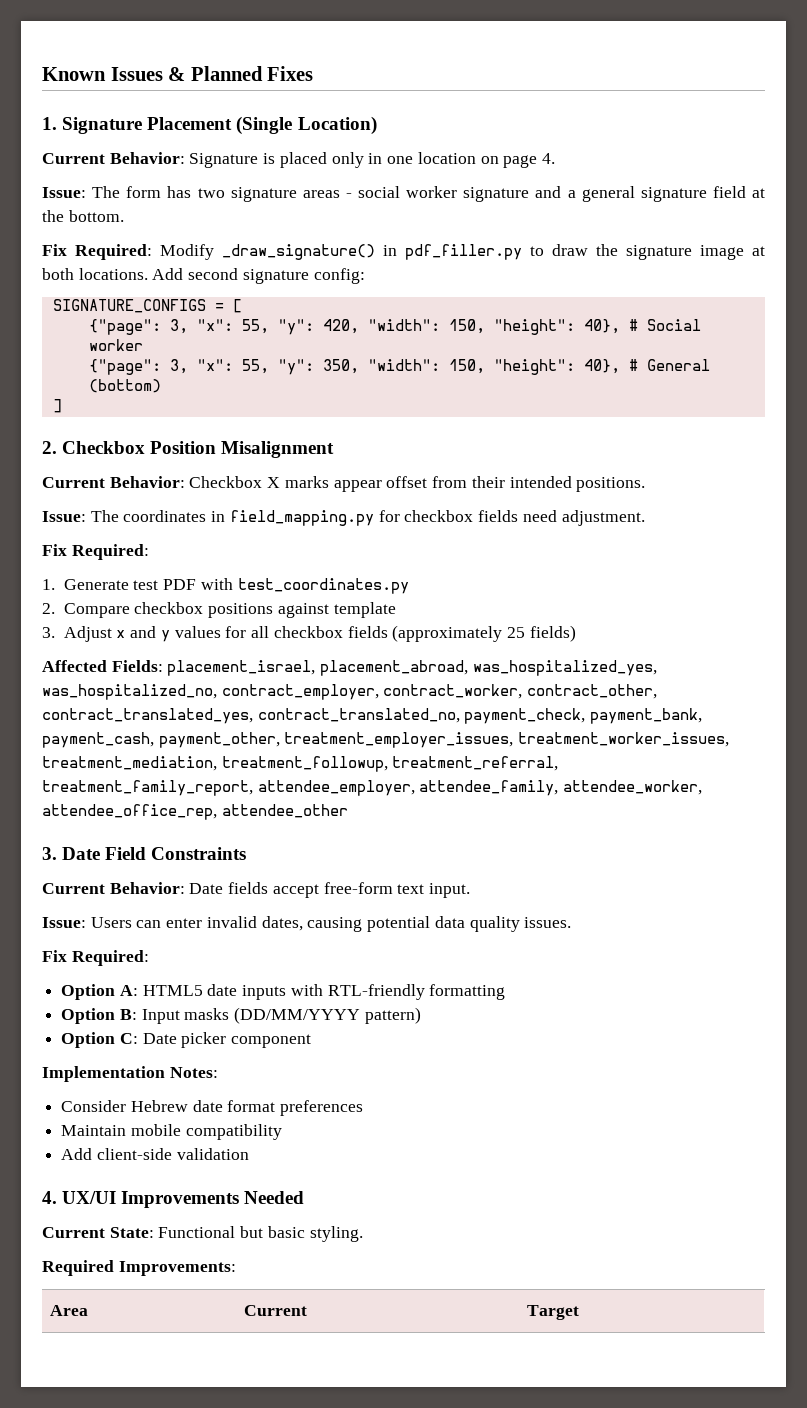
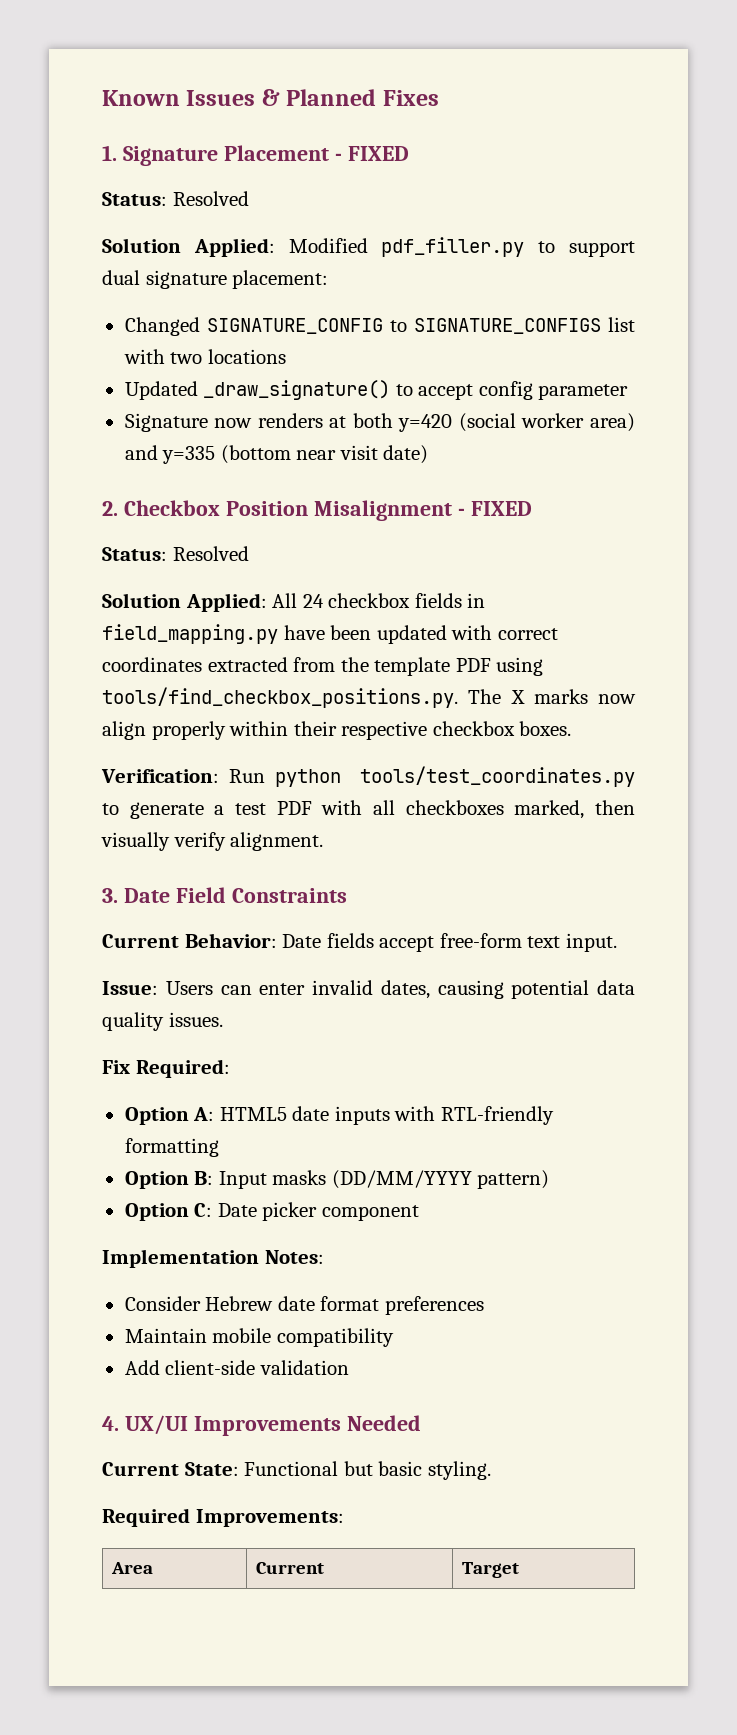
- 1. Signature Placement (Single Location)
- Current Behavior: Signature is placed only in one location on page 4.
- Issue: The form has two signature areas - social worker signature and a general signature field at the bottom.
- Fix Required: Modify _draw_signature() in pdf_filler.py to draw the signature image at both locations. Add second signature config:
- SIGNATURE_CONFIGS = [
- {"page": 3, "x": 55, "y": 420, "width": 150, "height": 40}, # Social worker
- {"page": 3, "x": 55, "y": 350, "width": 150, "height": 40}, # General (bottom)
- ]
- 2. Checkbox Position Misalignment
- Current Behavior: Checkbox X marks appear offset from their intended positions.
- Issue: The coordinates in field_mapping.py for checkbox fields need adjustment.
- Fix Required:
- 1. Generate test PDF with test_coordinates.py
- 2. Compare checkbox positions against template
- 3. Adjust x and y values for all checkbox fields (approximately 25 fields)
- Affected Fields: placement_israel, placement_abroad, was_hospitalized_yes, was_hospitalized_no, contract_employer, contract_worker, contract_other, contract_translated_yes, contract_translated_no, payment_check, payment_bank, payment_cash, payment_other, treatment_employer_issues, treatment_worker_issues, treatment_mediation, treatment_followup, treatment_referral, treatment_family_report, attendee_employer, attendee_family, attendee_worker, attendee_office_rep, attendee_other
+ 1. Signature Placement - FIXED
+ Status: Resolved
+ Solution Applied: Modified pdf_filler.py to support dual signature placement:
+ Changed SIGNATURE_CONFIG to SIGNATURE_CONFIGS list with two locations
+ Updated _draw_signature() to accept config parameter
+ Signature now renders at both y=420 (social worker area) and y=335 (bottom near visit date)
+ 2. Checkbox Position Misalignment - FIXED
+ Status: Resolved
+ Solution Applied: All 24 checkbox fields in field_mapping.py have been updated with correct coordinates extracted from the template PDF using tools/find_checkbox_positions.py. The X marks now align properly within their respective checkbox boxes.
+ Verification: Run python tools/test_coordinates.py to generate a test PDF with all checkboxes marked, then visually verify alignment.

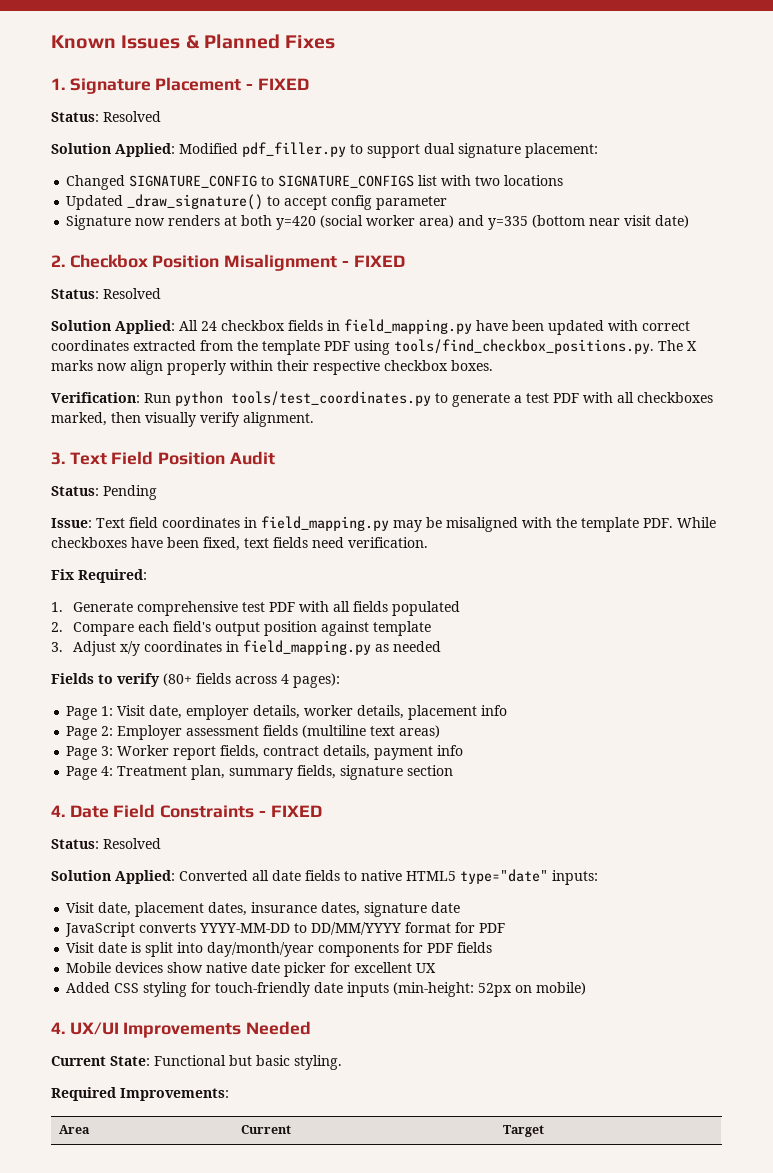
- 3. Date Field Constraints
- Current Behavior: Date fields accept free-form text input.
- Issue: Users can enter invalid dates, causing potential data quality issues.
+ 3. Text Field Position Audit
+ Status: Pending
+ Issue: Text field coordinates in field_mapping.py may be misaligned with the template PDF. While checkboxes have been fixed, text fields need verification.
  Fix Required:
- Option A: HTML5 date inputs with RTL-friendly formatting
- Option B: Input masks (DD/MM/YYYY pattern)
- Option C: Date picker component
- Implementation Notes:
- Consider Hebrew date format preferences
- Maintain mobile compatibility
- Add client-side validation
+ 1. Generate comprehensive test PDF with all fields populated
+ 2. Compare each field's output position against template
+ 3. Adjust x/y coordinates in field_mapping.py as needed
+ Fields to verify (80+ fields across 4 pages):
+ Page 1: Visit date, employer details, worker details, placement info
+ Page 2: Employer assessment fields (multiline text areas)
+ Page 3: Worker report fields, contract details, payment info
+ Page 4: Treatment plan, summary fields, signature section
+ 4. Date Field Constraints - FIXED
+ Status: Resolved
+ Solution Applied: Converted all date fields to native HTML5 type="date" inputs:
+ Visit date, placement dates, insurance dates, signature date
+ JavaScript converts YYYY-MM-DD to DD/MM/YYYY format for PDF
+ Visit date is split into day/month/year components for PDF fields
+ Mobile devices show native date picker for excellent UX
+ Added CSS styling for touch-friendly date inputs (min-height: 52px on mobile)

